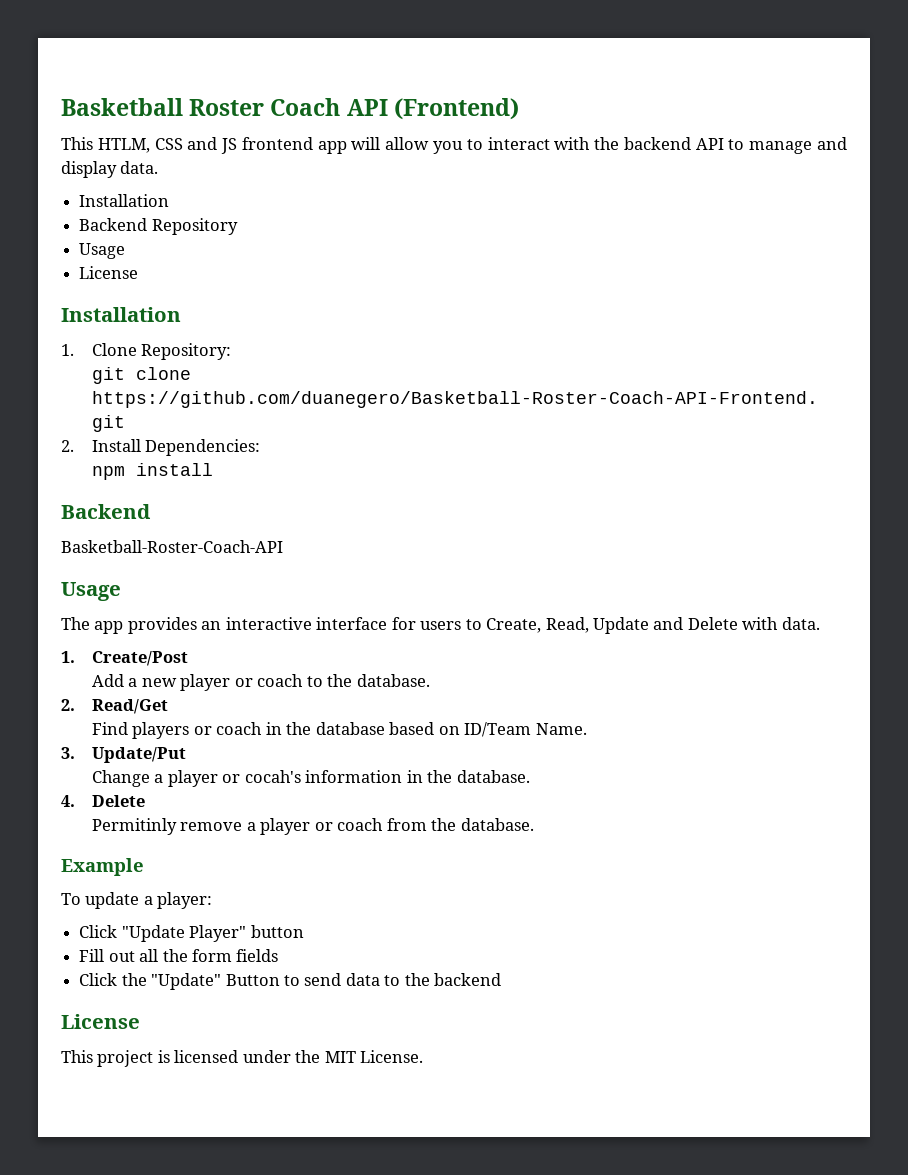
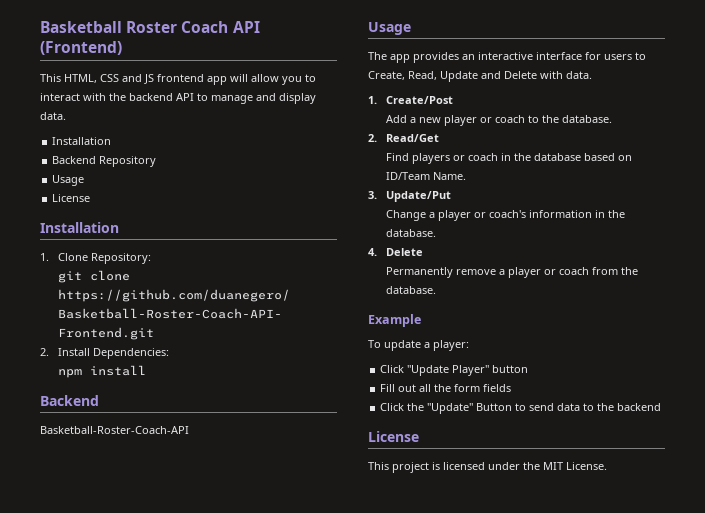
- This HTLM, CSS and JS frontend app will allow you to interact with the backend API to manage and display data.
+ This HTML, CSS and JS frontend app will allow you to interact with the backend API to manage and display data.
- Change a player or cocah's information in the database.
+ Change a player or coach's information in the database.
- Permitinly remove a player or coach from the database.
+ Permanently remove a player or coach from the database.

